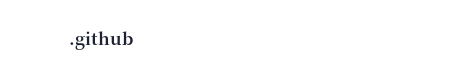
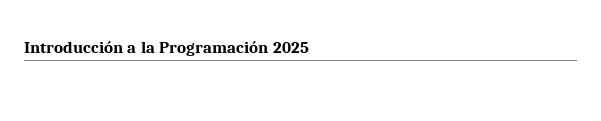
- .github
+ Introducción a la Programación 2025

